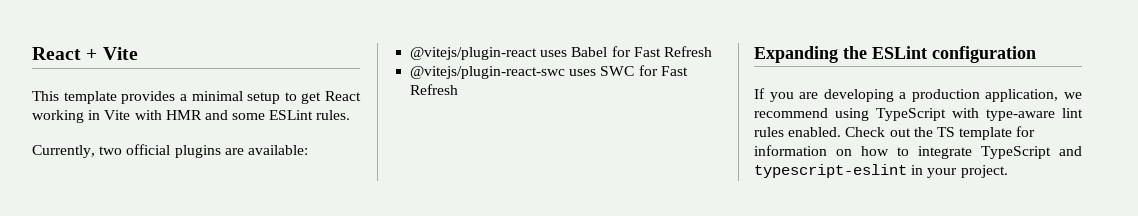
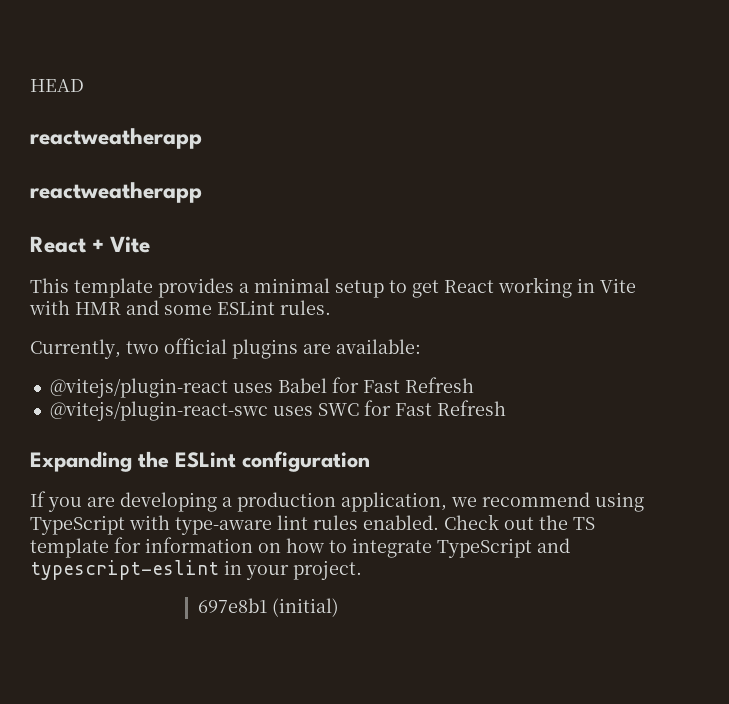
+ HEAD
+ reactweatherapp
+ reactweatherapp
+ 697e8b1 (initial)

